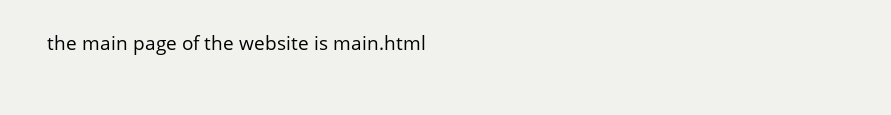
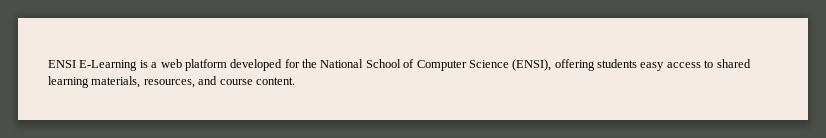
- the main page of the website is main.html
+ ENSI E-Learning is a web platform developed for the National School of Computer Science (ENSI), offering students easy access to shared learning materials, resources, and course content.

